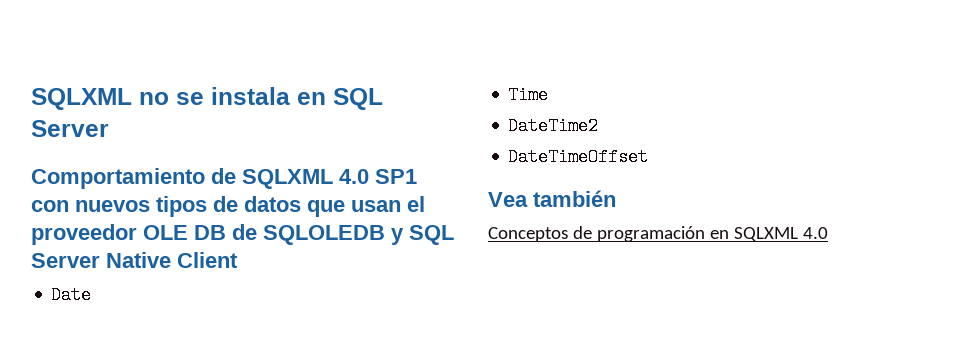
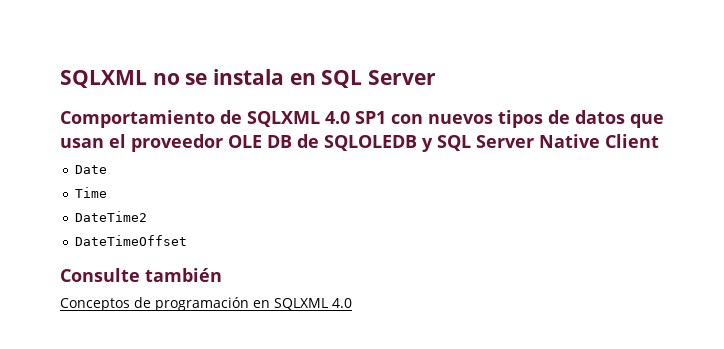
- Vea también
+ Consulte también

